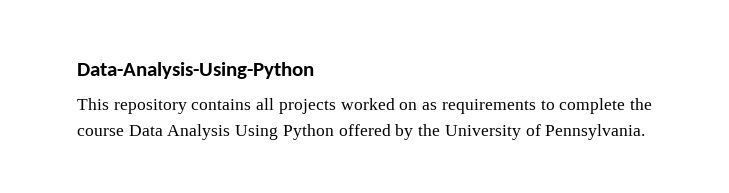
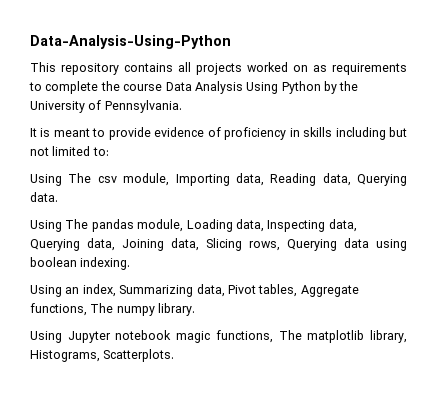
- This repository contains all projects worked on as requirements to complete the course Data Analysis Using Python offered by the University of Pennsylvania.
+ This repository contains all projects worked on as requirements to complete the course Data Analysis Using Python by the University of Pennsylvania.
+ It is meant to provide evidence of proficiency in skills including but not limited to:
+ Using The csv module, Importing data, Reading data, Querying data.
+ Using The pandas module, Loading data, Inspecting data, Querying data, Joining data, Slicing rows, Querying data using boolean indexing.
+ Using an index, Summarizing data, Pivot tables, Aggregate functions, The numpy library.
+ Using Jupyter notebook magic functions, The matplotlib library, Histograms, Scatterplots.

